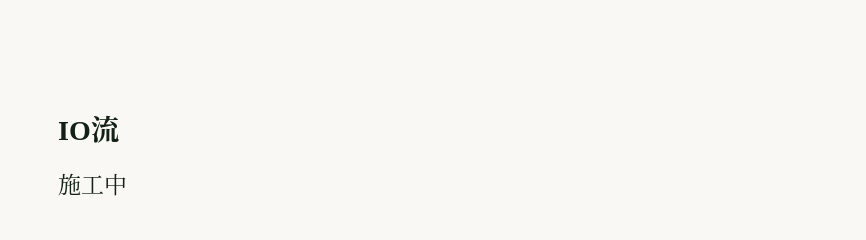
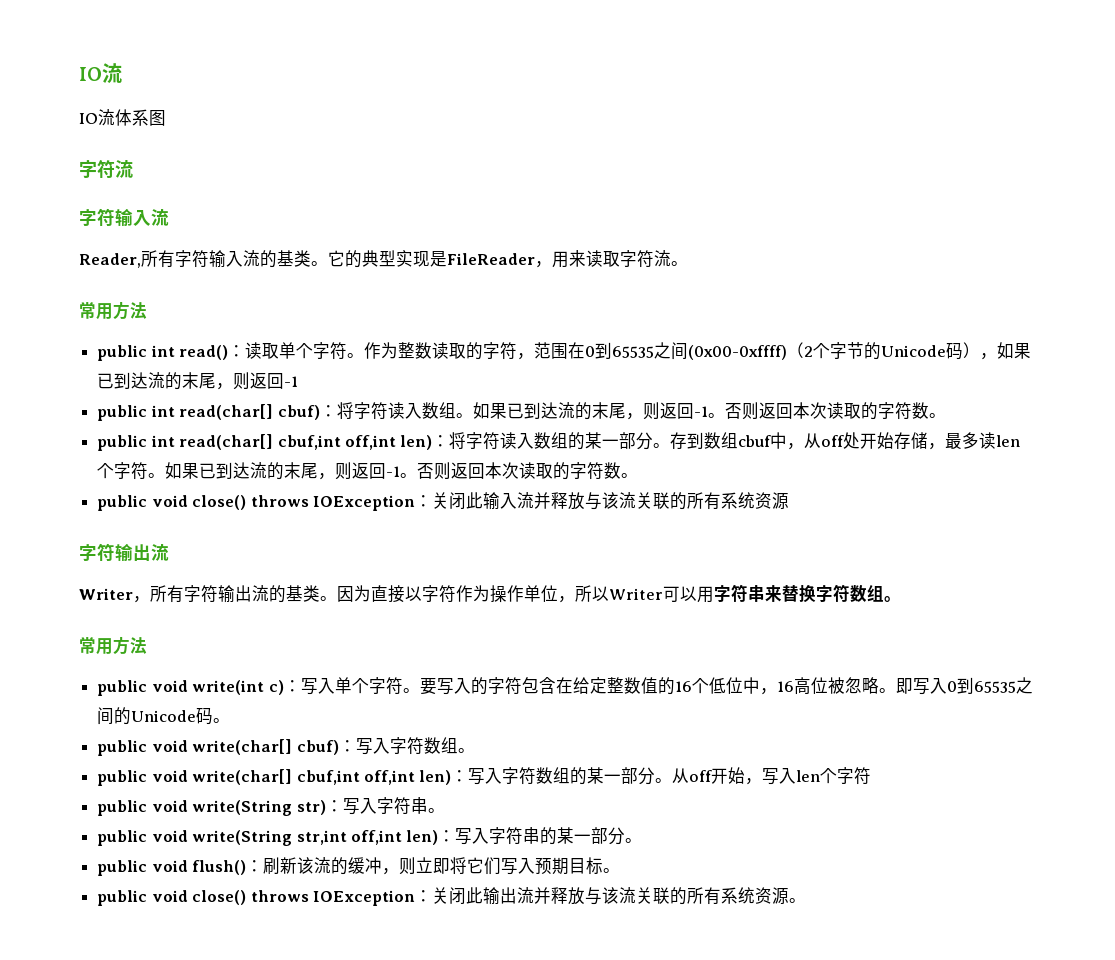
- 施工中
+ IO流体系图
+ 字符流
+ 字符输入流
+ Reader,所有字符输入流的基类。它的典型实现是FileReader，用来读取字符流。
+ 常用方法
+ public int read()：读取单个字符。作为整数读取的字符，范围在0到65535之间(0x00-0xffff)（2个字节的Unicode码），如果已到达流的末尾，则返回-1
+ public int read(char[] cbuf)：将字符读入数组。如果已到达流的末尾，则返回-1。否则返回本次读取的字符数。
+ public int read(char[] cbuf,int off,int len)：将字符读入数组的某一部分。存到数组cbuf中，从off处开始存储，最多读len个字符。如果已到达流的末尾，则返回-1。否则返回本次读取的字符数。
+ public void close() throws IOException：关闭此输入流并释放与该流关联的所有系统资源
+ 字符输出流
+ Writer，所有字符输出流的基类。因为直接以字符作为操作单位，所以Writer可以用字符串来替换字符数组。
+ 常用方法
+ public void write(int c)：写入单个字符。要写入的字符包含在给定整数值的16个低位中，16高位被忽略。即写入0到65535之间的Unicode码。
+ public void write(char[] cbuf)：写入字符数组。
+ public void write(char[] cbuf,int off,int len)：写入字符数组的某一部分。从off开始，写入len个字符
+ public void write(String str)：写入字符串。
+ public void write(String str,int off,int len)：写入字符串的某一部分。
+ public void flush()：刷新该流的缓冲，则立即将它们写入预期目标。
+ public void close() throws IOException：关闭此输出流并释放与该流关联的所有系统资源。

